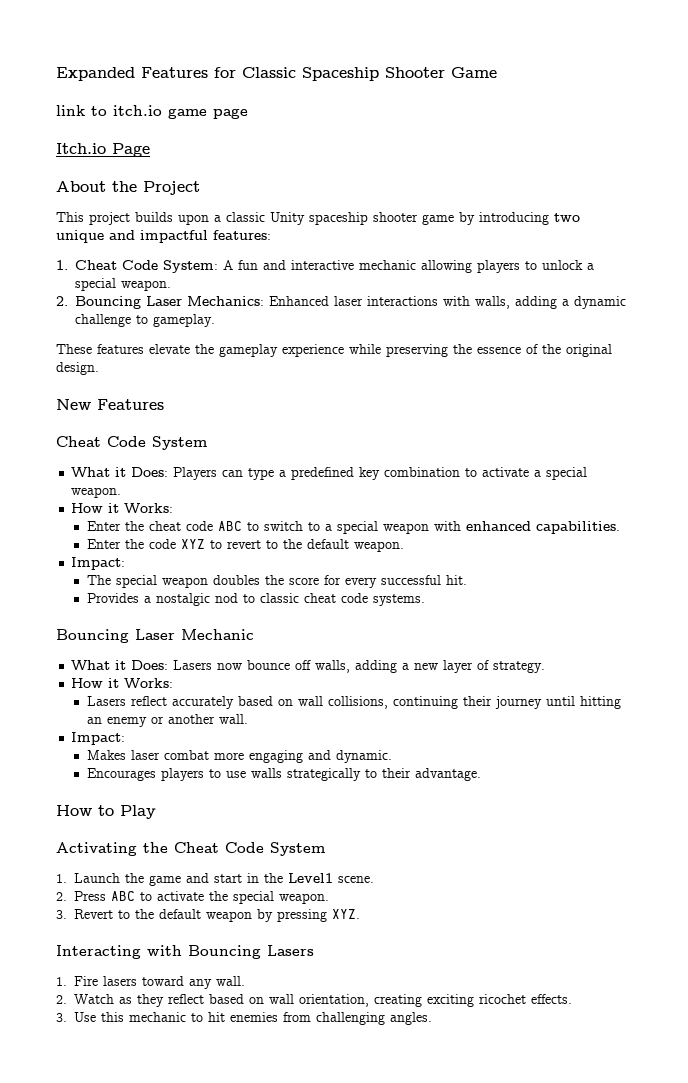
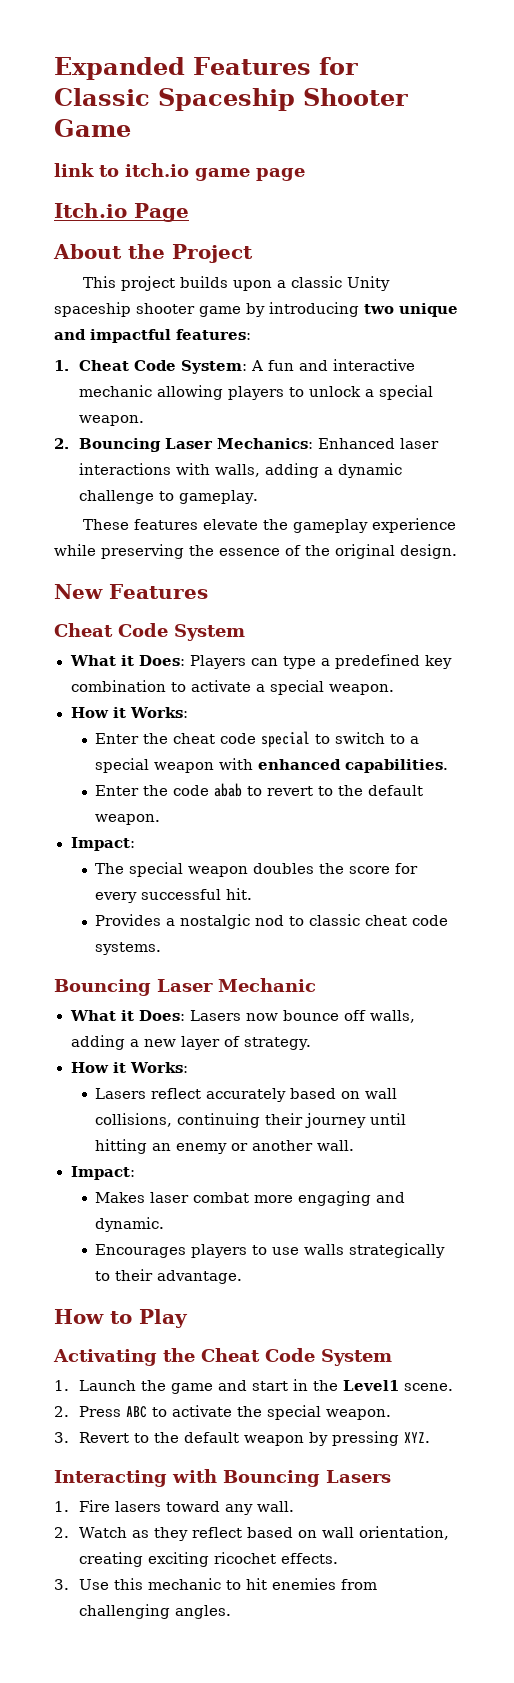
- Enter the cheat code ABC to switch to a special weapon with enhanced capabilities.
+ Enter the cheat code special to switch to a special weapon with enhanced capabilities.
- Enter the code XYZ to revert to the default weapon.
+ Enter the code abab to revert to the default weapon.

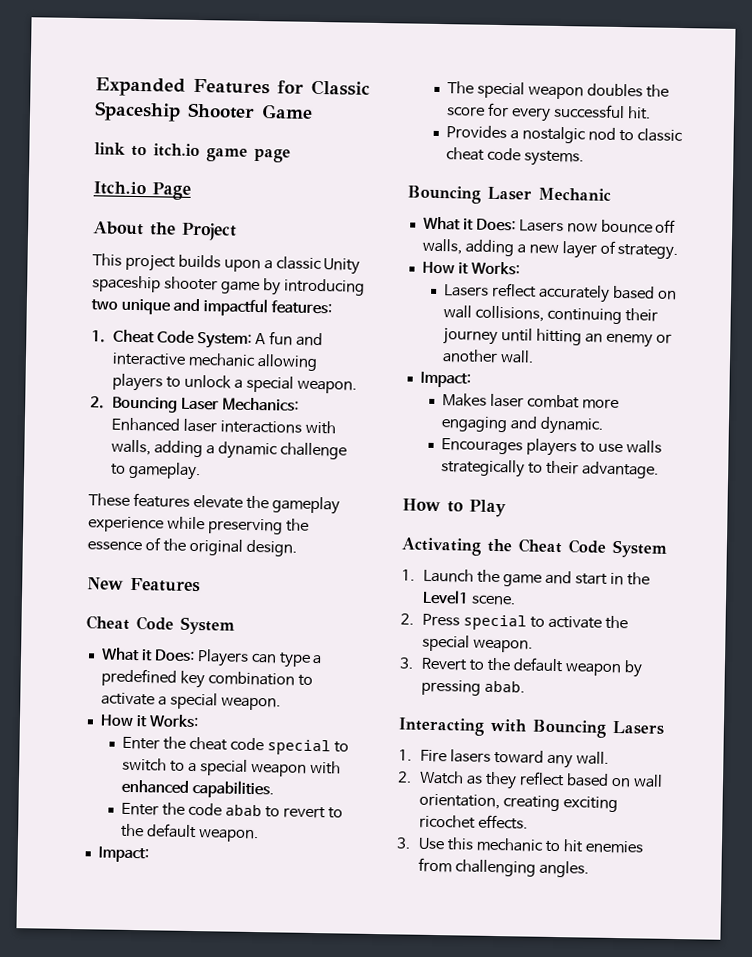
- 2. Press ABC to activate the special weapon.
+ 2. Press special to activate the special weapon.
- 3. Revert to the default weapon by pressing XYZ.
+ 3. Revert to the default weapon by pressing abab.

